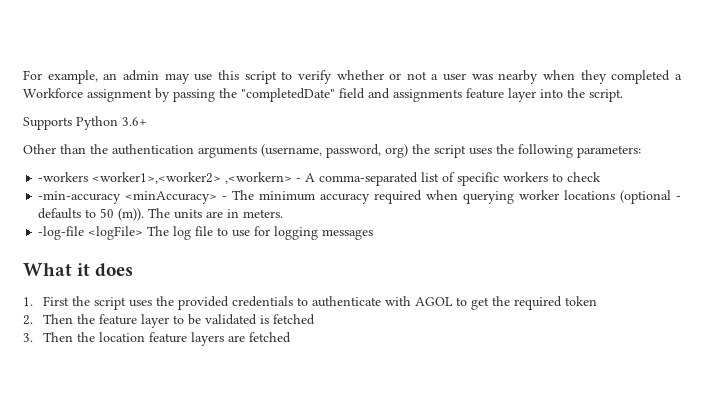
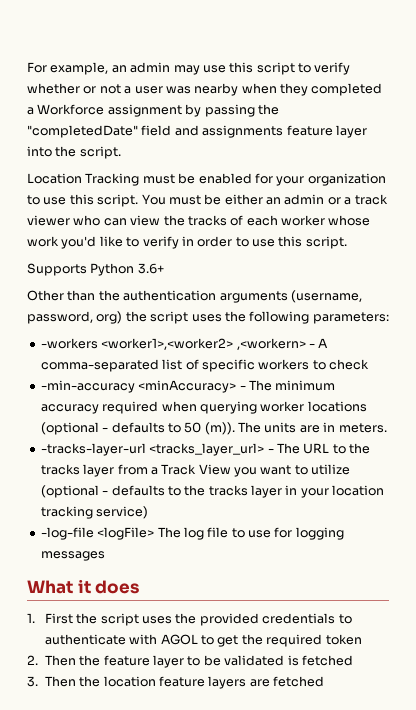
+ Location Tracking must be enabled for your organization to use this script. You must be either an admin or a track viewer who can view the tracks of each worker whose work you'd like to verify in order to use this script.
+ -tracks-layer-url <tracks_layer_url> - The URL to the tracks layer from a Track View you want to utilize (optional - defaults to the tracks layer in your location tracking service)

